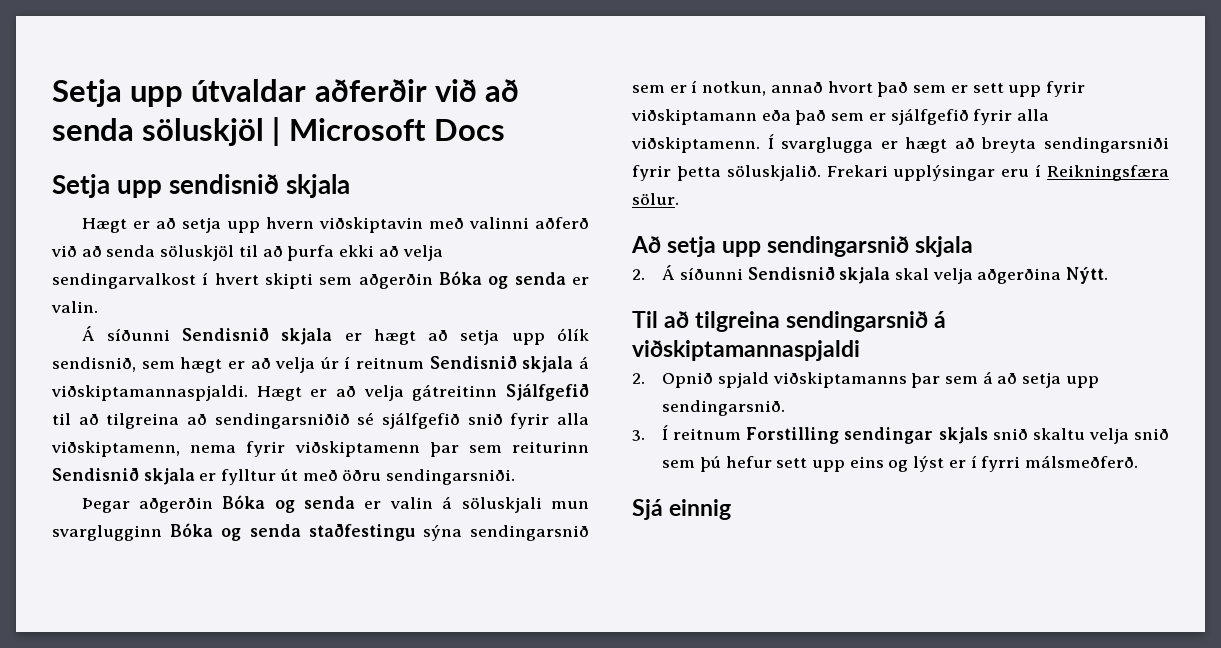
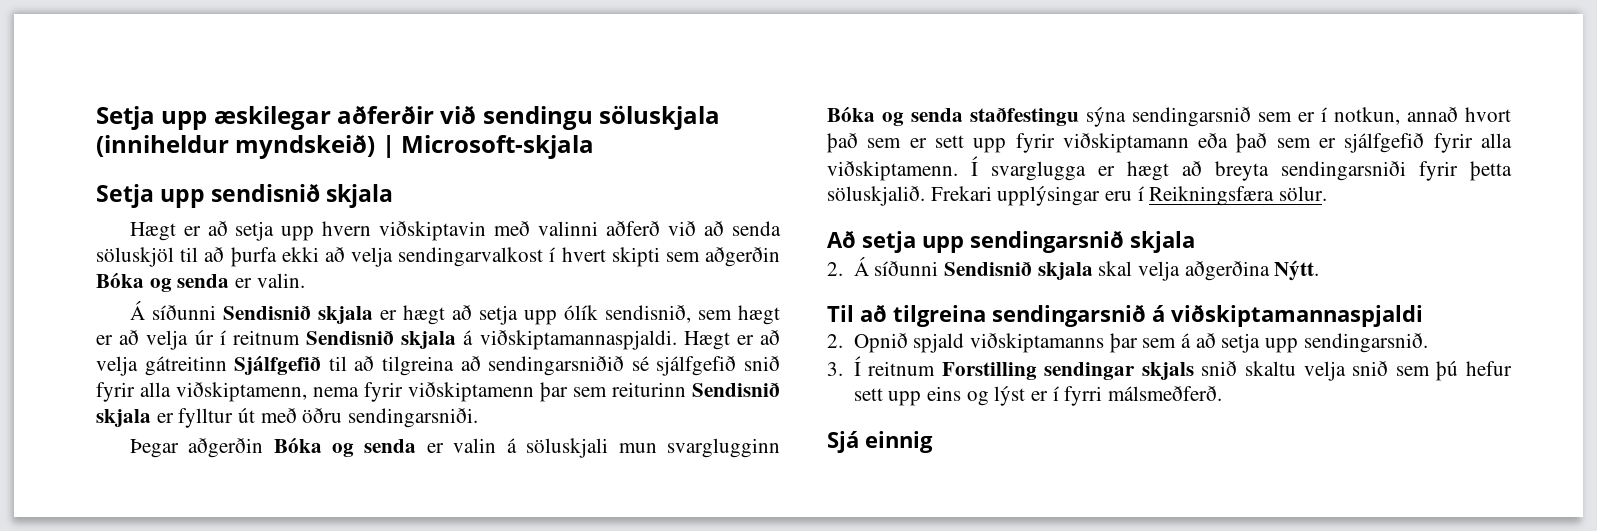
- Setja upp útvaldar aðferðir við að senda söluskjöl | Microsoft Docs
+ Setja upp æskilegar aðferðir við sendingu söluskjala (inniheldur myndskeið) | Microsoft-skjala

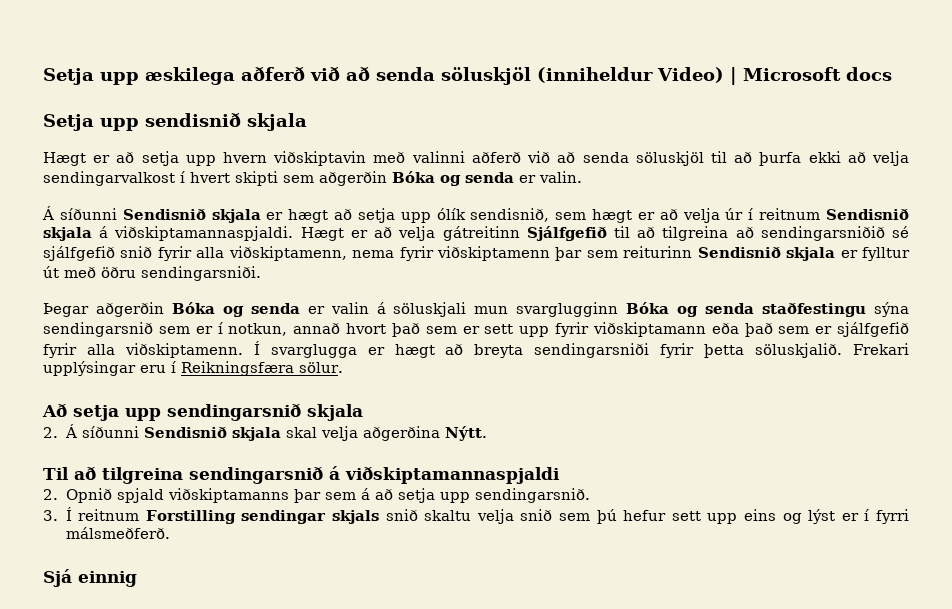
- Setja upp æskilegar aðferðir við sendingu söluskjala (inniheldur myndskeið) | Microsoft-skjala
+ Setja upp æskilega aðferð við að senda söluskjöl (inniheldur Video) | Microsoft docs

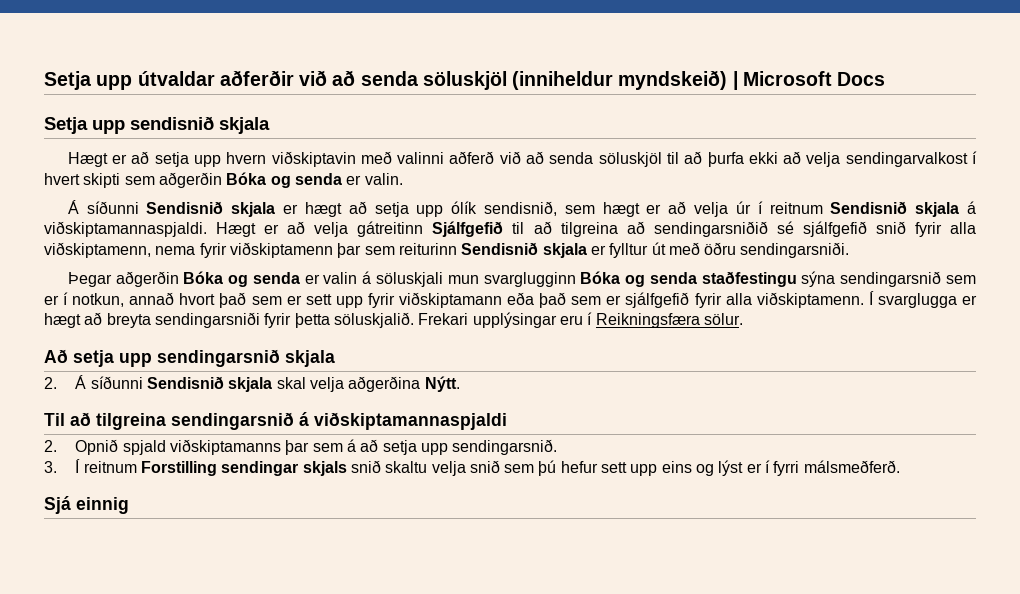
- Setja upp æskilega aðferð við að senda söluskjöl (inniheldur Video) | Microsoft docs
+ Setja upp útvaldar aðferðir við að senda söluskjöl (inniheldur myndskeið) | Microsoft Docs

